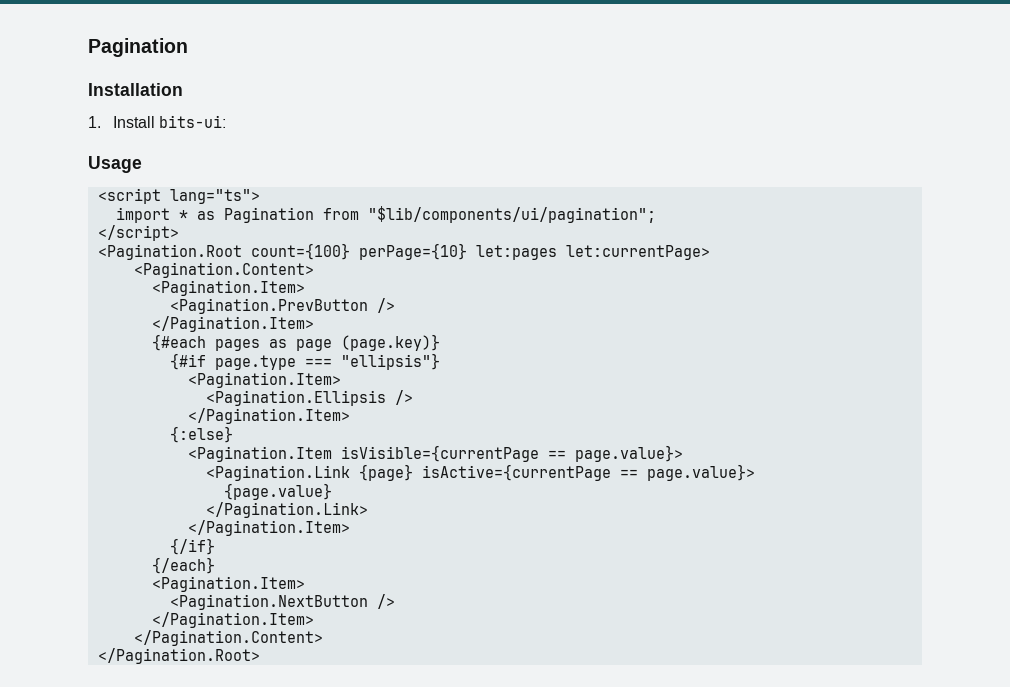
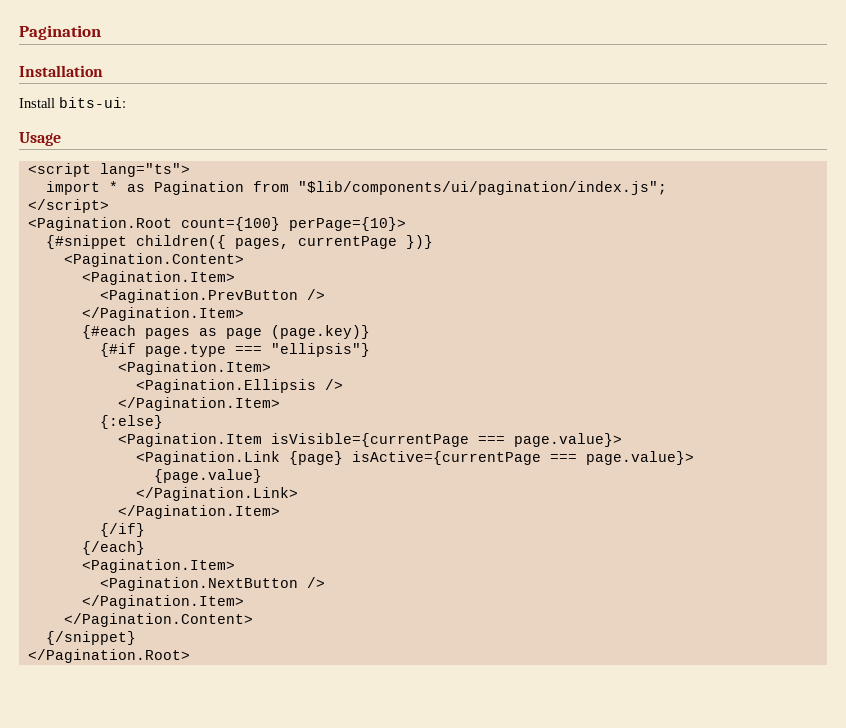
- 1. Install bits-ui:
+ Install bits-ui:
- import * as Pagination from "$lib/components/ui/pagination";
+ import * as Pagination from "$lib/components/ui/pagination/index.js";
- <Pagination.Root count={100} perPage={10} let:pages let:currentPage>
+ <Pagination.Root count={100} perPage={10}>
+ {#snippet children({ pages, currentPage })}
- <Pagination.Item isVisible={currentPage == page.value}>
+ <Pagination.Item isVisible={currentPage === page.value}>
- <Pagination.Link {page} isActive={currentPage == page.value}>
+ <Pagination.Link {page} isActive={currentPage === page.value}>
+ {/snippet}

